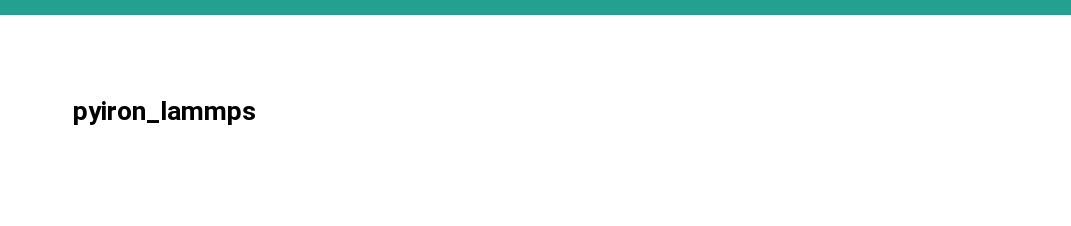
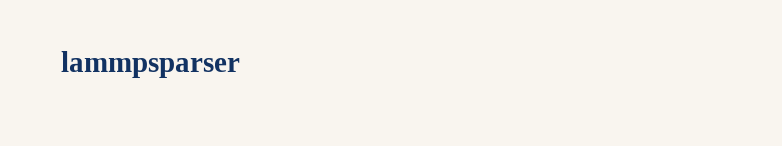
- pyiron_lammps
+ lammpsparser

